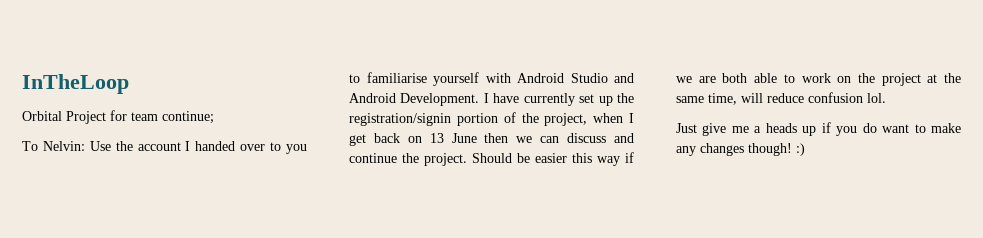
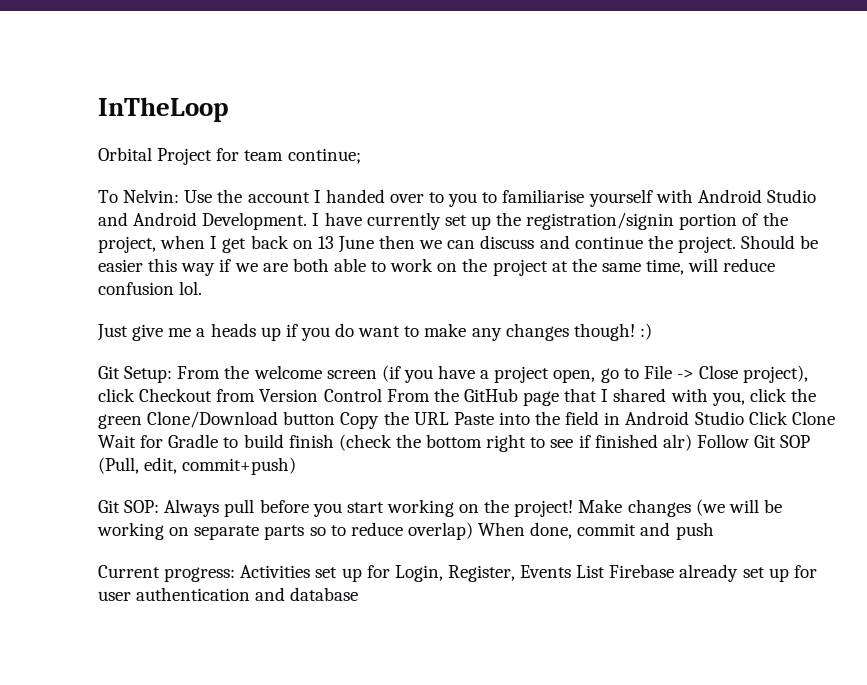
+ Git Setup: From the welcome screen (if you have a project open, go to File -> Close project), click Checkout from Version Control From the GitHub page that I shared with you, click the green Clone/Download button Copy the URL Paste into the field in Android Studio Click Clone Wait for Gradle to build finish (check the bottom right to see if finished alr) Follow Git SOP (Pull, edit, commit+push)
+ Git SOP: Always pull before you start working on the project! Make changes (we will be working on separate parts so to reduce overlap) When done, commit and push
+ Current progress: Activities set up for Login, Register, Events List Firebase already set up for user authentication and database

